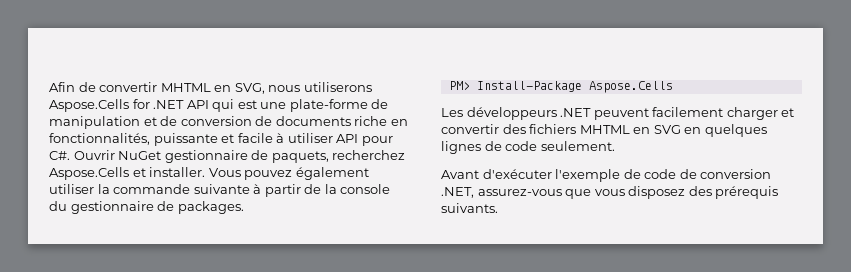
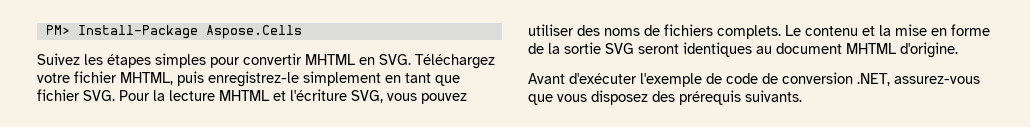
- Afin de convertir MHTML en SVG, nous utiliserons Aspose.Cells for .NET API qui est une plate-forme de manipulation et de conversion de documents riche en fonctionnalités, puissante et facile à utiliser API pour C#. Ouvrir NuGet gestionnaire de paquets, recherchez Aspose.Cells et installer. Vous pouvez également utiliser la commande suivante à partir de la console du gestionnaire de packages.
  PM> Install-Package Aspose.Cells
- Les développeurs .NET peuvent facilement charger et convertir des fichiers MHTML en SVG en quelques lignes de code seulement.
+ Suivez les étapes simples pour convertir MHTML en SVG. Téléchargez votre fichier MHTML, puis enregistrez-le simplement en tant que fichier SVG. Pour la lecture MHTML et l'écriture SVG, vous pouvez utiliser des noms de fichiers complets. Le contenu et la mise en forme de la sortie SVG seront identiques au document MHTML d'origine.

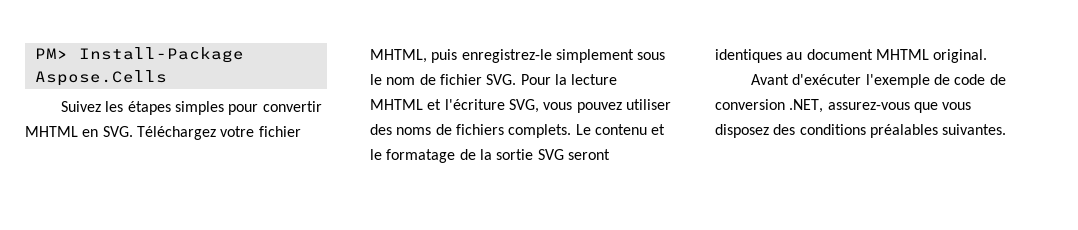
- Suivez les étapes simples pour convertir MHTML en SVG. Téléchargez votre fichier MHTML, puis enregistrez-le simplement en tant que fichier SVG. Pour la lecture MHTML et l'écriture SVG, vous pouvez utiliser des noms de fichiers complets.
+ Suivez les étapes simples pour convertir MHTML en SVG. Téléchargez votre fichier MHTML, puis enregistrez-le simplement sous le nom de fichier SVG. Pour la lecture MHTML et l'écriture SVG, vous pouvez utiliser des noms de fichiers complets.
- Le contenu et la mise en forme de la sortie SVG seront identiques au document MHTML d'origine.
+ Le contenu et le formatage de la sortie SVG seront identiques au document MHTML original.
- Avant d'exécuter l'exemple de code de conversion .NET, assurez-vous que vous disposez des prérequis suivants.
+ Avant d'exécuter l'exemple de code de conversion .NET, assurez-vous que vous disposez des conditions préalables suivantes.

